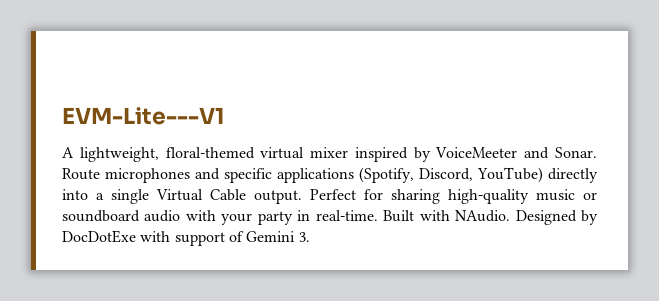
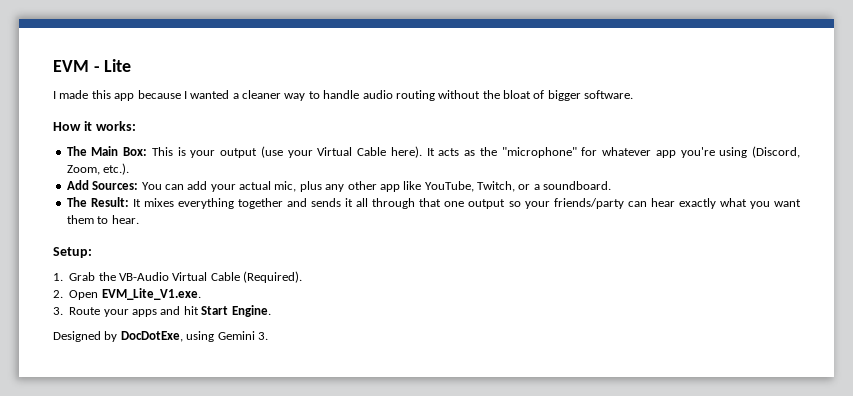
- EVM-Lite---V1
- A lightweight, floral-themed virtual mixer inspired by VoiceMeeter and Sonar. Route microphones and specific applications (Spotify, Discord, YouTube) directly into a single Virtual Cable output. Perfect for sharing high-quality music or soundboard audio with your party in real-time. Built with NAudio. Designed by DocDotExe with support of Gemini 3.
+ EVM - Lite
+ I made this app because I wanted a cleaner way to handle audio routing without the bloat of bigger software.
+ How it works:
+ The Main Box: This is your output (use your Virtual Cable here). It acts as the "microphone" for whatever app you're using (Discord, Zoom, etc.).
+ Add Sources: You can add your actual mic, plus any other app like YouTube, Twitch, or a soundboard.
+ The Result: It mixes everything together and sends it all through that one output so your friends/party can hear exactly what you want them to hear.
+ Setup:
+ 1. Grab the VB-Audio Virtual Cable (Required).
+ 2. Open EVM_Lite_V1.exe.
+ 3. Route your apps and hit Start Engine.
+ Designed by DocDotExe, using Gemini 3.

